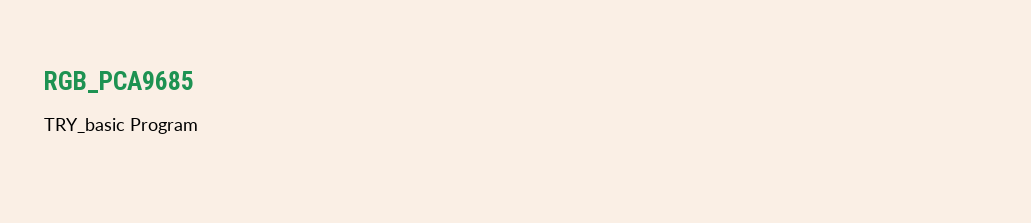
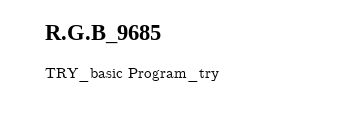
- RGB_PCA9685
+ R.G.B_9685
- TRY_basic Program
+ TRY_basic Program_try

